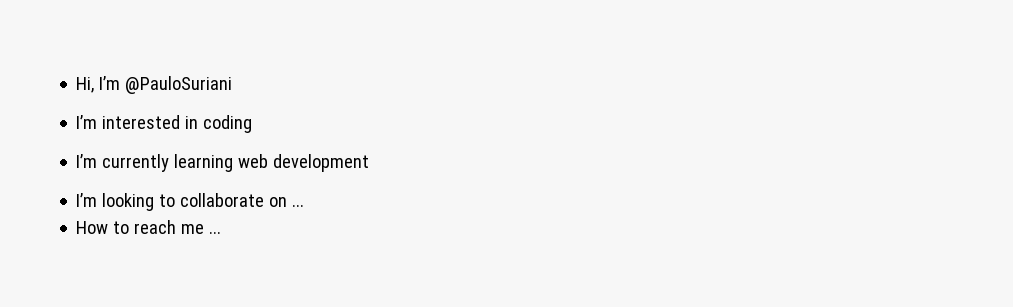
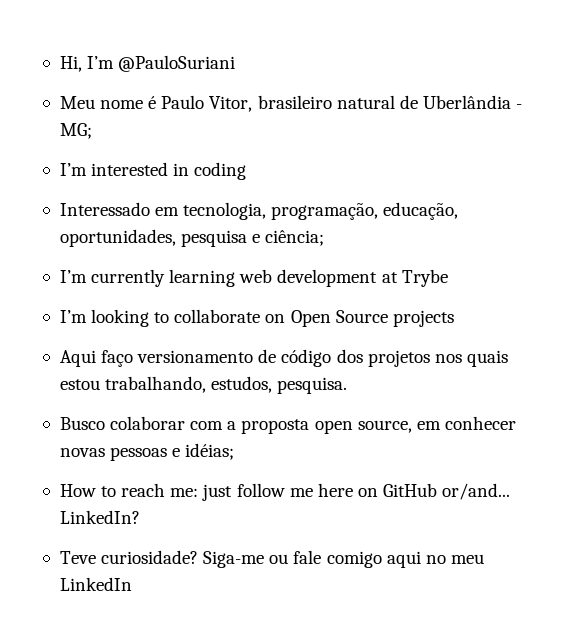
+ Meu nome é Paulo Vitor, brasileiro natural de Uberlândia - MG;
  I’m interested in coding
+ Interessado em tecnologia, programação, educação, oportunidades, pesquisa e ciência;
- I’m currently learning web development
+ I’m currently learning web development at Trybe
- I’m looking to collaborate on ...
- How to reach me ...
+ I’m looking to collaborate on Open Source projects
+ Aqui faço versionamento de código dos projetos nos quais estou trabalhando, estudos, pesquisa.
+ Busco colaborar com a proposta open source, em conhecer novas pessoas e idéias;
+ How to reach me: just follow me here on GitHub or/and... LinkedIn?
+ Teve curiosidade? Siga-me ou fale comigo aqui no meu LinkedIn

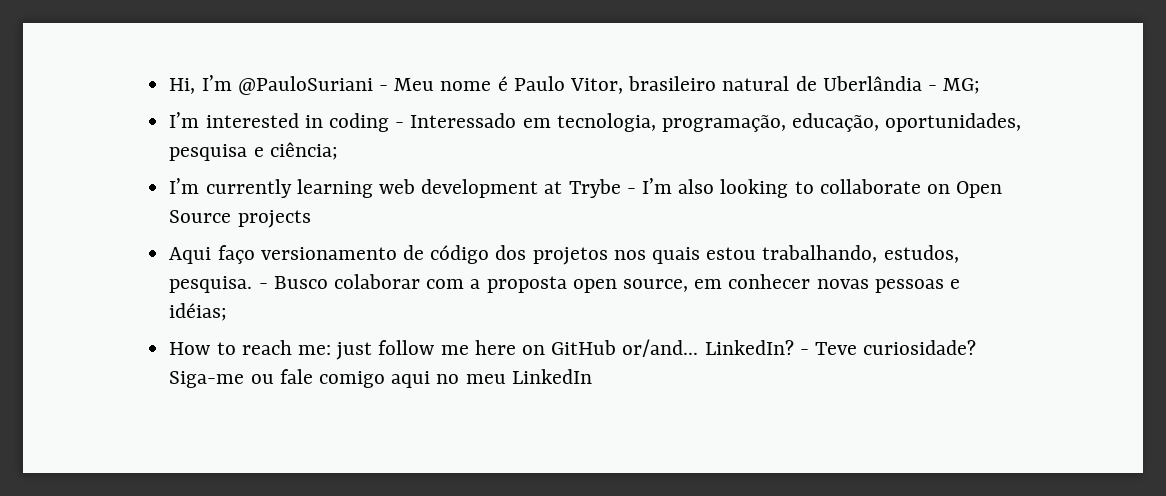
- Hi, I’m @PauloSuriani
- Meu nome é Paulo Vitor, brasileiro natural de Uberlândia - MG;
+ Hi, I’m @PauloSuriani - Meu nome é Paulo Vitor, brasileiro natural de Uberlândia - MG;
- I’m interested in coding
- Interessado em tecnologia, programação, educação, oportunidades, pesquisa e ciência;
+ I’m interested in coding - Interessado em tecnologia, programação, educação, oportunidades, pesquisa e ciência;
- I’m currently learning web development at Trybe
- I’m looking to collaborate on Open Source projects
+ I’m currently learning web development at Trybe - I’m also looking to collaborate on Open Source projects
- Aqui faço versionamento de código dos projetos nos quais estou trabalhando, estudos, pesquisa.
- Busco colaborar com a proposta open source, em conhecer novas pessoas e idéias;
+ Aqui faço versionamento de código dos projetos nos quais estou trabalhando, estudos, pesquisa. - Busco colaborar com a proposta open source, em conhecer novas pessoas e idéias;
- LinkedIn?
- Teve curiosidade?
+ LinkedIn? - Teve curiosidade?

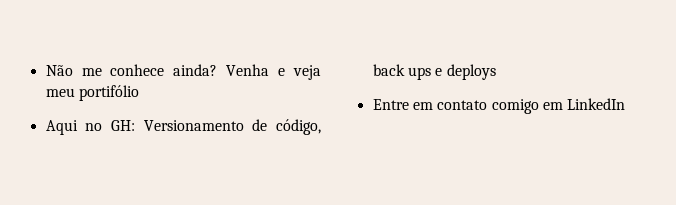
- Hi, I’m @PauloSuriani - Meu nome é Paulo Vitor, brasileiro natural de Uberlândia - MG;
- I’m interested in coding - Interessado em tecnologia, programação, educação, oportunidades, pesquisa e ciência;
- I’m currently learning web development at Trybe - I’m also looking to collaborate on Open Source projects
- Aqui faço versionamento de código dos projetos nos quais estou trabalhando, estudos, pesquisa. - Busco colaborar com a proposta open source, em conhecer novas pessoas e idéias;
- How to reach me: just follow me here on GitHub or/and... LinkedIn? - Teve curiosidade? Siga-me ou fale comigo aqui no meu LinkedIn
+ Não me conhece ainda? Venha e veja meu portifólio
+ Aqui no GH: Versionamento de código, back ups e deploys
+ Entre em contato comigo em LinkedIn

